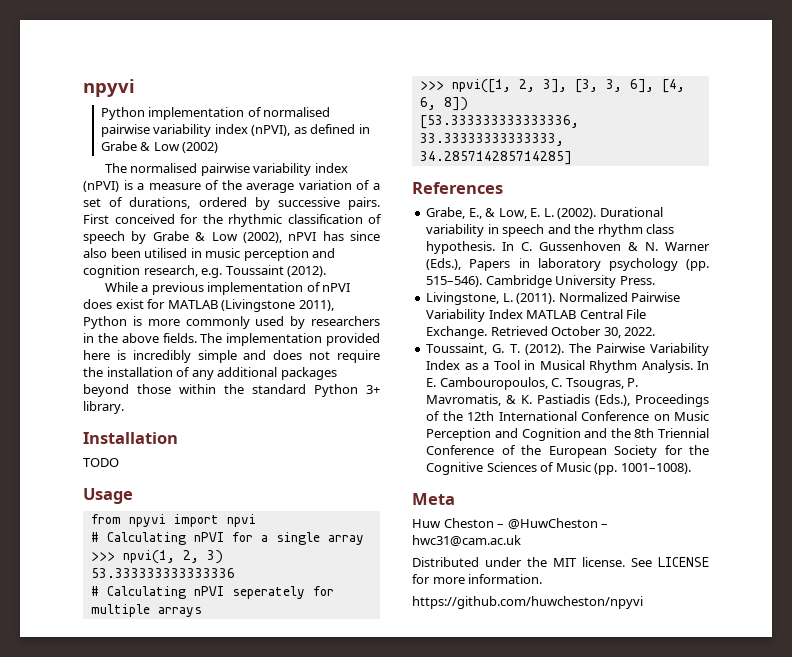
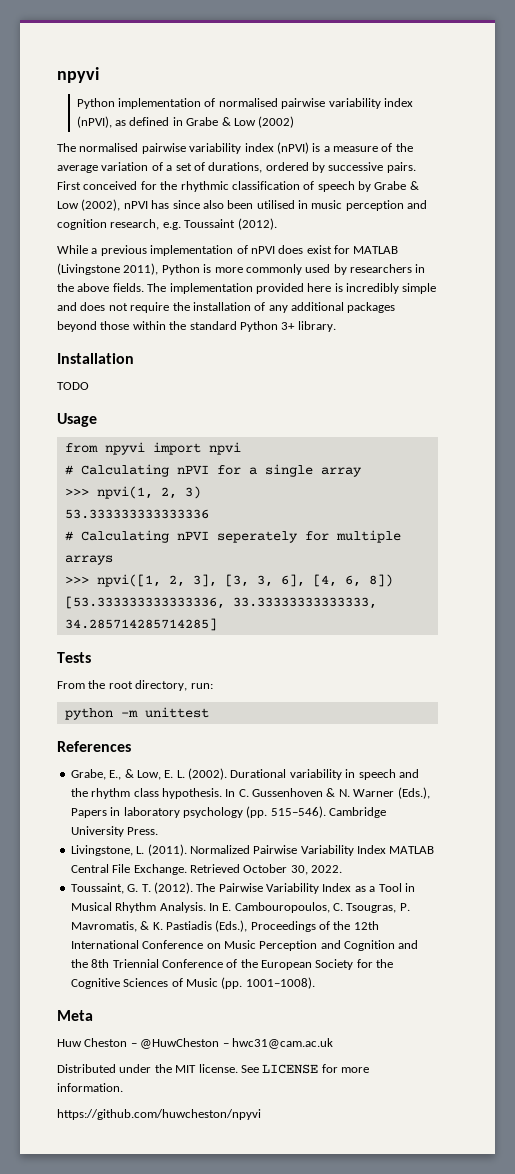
+ Tests
+ From the root directory, run:
+ python -m unittest

